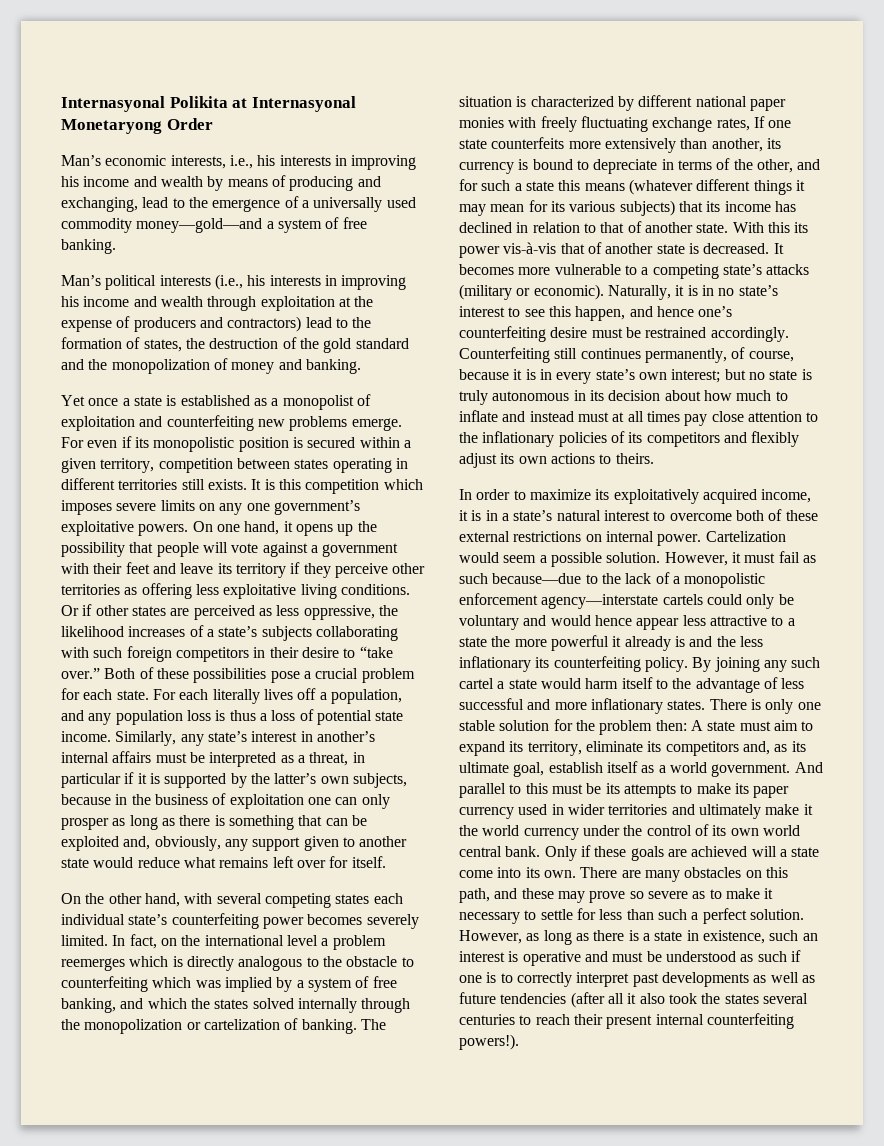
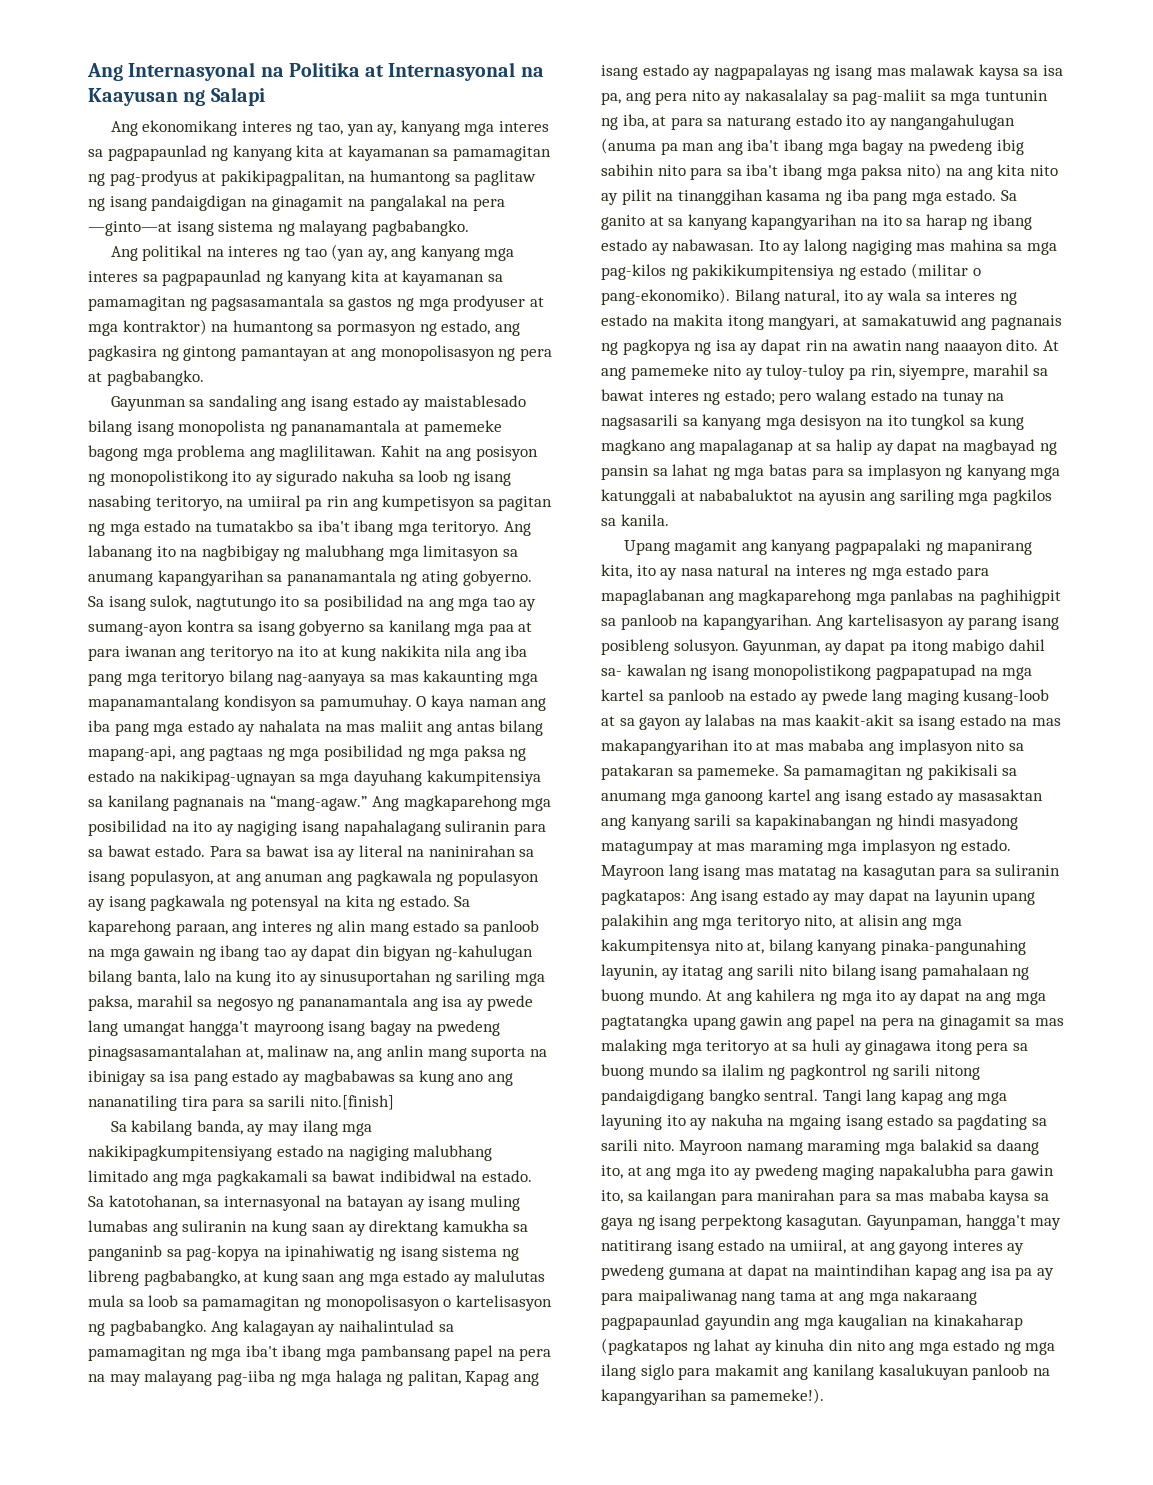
- Internasyonal Polikita at Internasyonal Monetaryong Order
- Man’s economic interests, i.e., his interests in improving his income and wealth by means of producing and exchanging, lead to the emergence of a universally used commodity money—gold—and a system of free banking.
- Man’s political interests (i.e., his interests in improving his income and wealth through exploitation at the expense of producers and contractors) lead to the formation of states, the destruction of the gold standard and the monopolization of money and banking.
- Yet once a state is established as a monopolist of exploitation and counterfeiting new problems emerge. For even if its monopolistic position is secured within a given territory, competition between states operating in different territories still exists. It is this competition which imposes severe limits on any one government’s exploitative powers. On one hand, it opens up the possibility that people will vote against a government with their feet and leave its territory if they perceive other territories as offering less exploitative living conditions. Or if other states are perceived as less oppressive, the likelihood increases of a state’s subjects collaborating with such foreign competitors in their desire to “take over.” Both of these possibilities pose a crucial problem for each state. For each literally lives off a population, and any population loss is thus a loss of potential state income. Similarly, any state’s interest in another’s internal affairs must be interpreted as a threat, in particular if it is supported by the latter’s own subjects, because in the business of exploitation one can only prosper as long as there is something that can be exploited and, obviously, any support given to another state would reduce what remains left over for itself.
- On the other hand, with several competing states each individual state’s counterfeiting power becomes severely limited. In fact, on the international level a problem reemerges which is directly analogous to the obstacle to counterfeiting which was implied by a system of free banking, and which the states solved internally through the monopolization or cartelization of banking. The situation is characterized by different national paper monies with freely fluctuating exchange rates, If one state counterfeits more extensively than another, its currency is bound to depreciate in terms of the other, and for such a state this means (whatever different things it may mean for its various subjects) that its income has declined in relation to that of another state. With this its power vis-à-vis that of another state is decreased. It becomes more vulnerable to a competing state’s attacks (military or economic). Naturally, it is in no state’s interest to see this happen, and hence one’s counterfeiting desire must be restrained accordingly. Counterfeiting still continues permanently, of course, because it is in every state’s own interest; but no state is truly autonomous in its decision about how much to inflate and instead must at all times pay close attention to the inflationary policies of its competitors and flexibly adjust its own actions to theirs.
- In order to maximize its exploitatively acquired income, it is in a state’s natural interest to overcome both of these external restrictions on internal power. Cartelization would seem a possible solution. However, it must fail as such because—due to the lack of a monopolistic enforcement agency—interstate cartels could only be voluntary and would hence appear less attractive to a state the more powerful it already is and the less inflationary its counterfeiting policy. By joining any such cartel a state would harm itself to the advantage of less successful and more inflationary states. There is only one stable solution for the problem then: A state must aim to expand its territory, eliminate its competitors and, as its ultimate goal, establish itself as a world government. And parallel to this must be its attempts to make its paper currency used in wider territories and ultimately make it the world currency under the control of its own world central bank. Only if these goals are achieved will a state come into its own. There are many obstacles on this path, and these may prove so severe as to make it necessary to settle for less than such a perfect solution. However, as long as there is a state in existence, such an interest is operative and must be understood as such if one is to correctly interpret past developments as well as future tendencies (after all it also took the states several centuries to reach their present internal counterfeiting powers!).
+ Ang Internasyonal na Politika at Internasyonal na Kaayusan ng Salapi
+ Ang ekonomikang interes ng tao, yan ay, kanyang mga interes sa pagpapaunlad ng kanyang kita at kayamanan sa pamamagitan ng pag-prodyus at pakikipagpalitan, na humantong sa paglitaw ng isang pandaigdigan na ginagamit na pangalakal na pera —ginto—at isang sistema ng malayang pagbabangko.
+ Ang politikal na interes ng tao (yan ay, ang kanyang mga interes sa pagpapaunlad ng kanyang kita at kayamanan sa pamamagitan ng pagsasamantala sa gastos ng mga prodyuser at mga kontraktor) na humantong sa pormasyon ng estado, ang pagkasira ng gintong pamantayan at ang monopolisasyon ng pera at pagbabangko.
+ Gayunman sa sandaling ang isang estado ay maistablesado bilang isang monopolista ng pananamantala at pamemeke bagong mga problema ang maglilitawan. Kahit na ang posisyon ng monopolistikong ito ay sigurado nakuha sa loob ng isang nasabing teritoryo, na umiiral pa rin ang kumpetisyon sa pagitan ng mga estado na tumatakbo sa iba't ibang mga teritoryo. Ang labanang ito na nagbibigay ng malubhang mga limitasyon sa anumang kapangyarihan sa pananamantala ng ating gobyerno. Sa isang sulok, nagtutungo ito sa posibilidad na ang mga tao ay sumang-ayon kontra sa isang gobyerno sa kanilang mga paa at para iwanan ang teritoryo na ito at kung nakikita nila ang iba pang mga teritoryo bilang nag-aanyaya sa mas kakaunting mga mapanamantalang kondisyon sa pamumuhay. O kaya naman ang iba pang mga estado ay nahalata na mas maliit ang antas bilang mapang-api, ang pagtaas ng mga posibilidad ng mga paksa ng estado na nakikipag-ugnayan sa mga dayuhang kakumpitensiya sa kanilang pagnanais na “mang-agaw.” Ang magkaparehong mga posibilidad na ito ay nagiging isang napahalagang suliranin para sa bawat estado. Para sa bawat isa ay literal na naninirahan sa isang populasyon, at ang anuman ang pagkawala ng populasyon ay isang pagkawala ng potensyal na kita ng estado. Sa kaparehong paraan, ang interes ng alin mang estado sa panloob na mga gawain ng ibang tao ay dapat din bigyan ng-kahulugan bilang banta, lalo na kung ito ay sinusuportahan ng sariling mga paksa, marahil sa negosyo ng pananamantala ang isa ay pwede lang umangat hangga't mayroong isang bagay na pwedeng pinagsasamantalahan at, malinaw na, ang anlin mang suporta na ibinigay sa isa pang estado ay magbabawas sa kung ano ang nananatiling tira para sa sarili nito.[finish]
+ Sa kabilang banda, ay may ilang mga nakikipagkumpitensiyang estado na nagiging malubhang limitado ang mga pagkakamali sa bawat indibidwal na estado. Sa katotohanan, sa internasyonal na batayan ay isang muling lumabas ang suliranin na kung saan ay direktang kamukha sa panganinb sa pag-kopya na ipinahiwatig ng isang sistema ng libreng pagbabangko, at kung saan ang mga estado ay malulutas mula sa loob sa pamamagitan ng monopolisasyon o kartelisasyon ng pagbabangko. Ang kalagayan ay naihalintulad sa pamamagitan ng mga iba't ibang mga pambansang papel na pera na may malayang pag-iiba ng mga halaga ng palitan, Kapag ang isang estado ay nagpapalayas ng isang mas malawak kaysa sa isa pa, ang pera nito ay nakasalalay sa pag-maliit sa mga tuntunin ng iba, at para sa naturang estado ito ay nangangahulugan (anuma pa man ang iba't ibang mga bagay na pwedeng ibig sabihin nito para sa iba't ibang mga paksa nito) na ang kita nito ay pilit na tinanggihan kasama ng iba pang mga estado. Sa ganito at sa kanyang kapangyarihan na ito sa harap ng ibang estado ay nabawasan. Ito ay lalong nagiging mas mahina sa mga pag-kilos ng pakikikumpitensiya ng estado (militar o pang-ekonomiko). Bilang natural, ito ay wala sa interes ng estado na makita itong mangyari, at samakatuwid ang pagnanais ng pagkopya ng isa ay dapat rin na awatin nang naaayon dito. At ang pamemeke nito ay tuloy-tuloy pa rin, siyempre, marahil sa bawat interes ng estado; pero walang estado na tunay na nagsasarili sa kanyang mga desisyon na ito tungkol sa kung magkano ang mapalaganap at sa halip ay dapat na magbayad ng pansin sa lahat ng mga batas para sa implasyon ng kanyang mga katunggali at nababaluktot na ayusin ang sariling mga pagkilos sa kanila.
+ Upang magamit ang kanyang pagpapalaki ng mapanirang kita, ito ay nasa natural na interes ng mga estado para mapaglabanan ang magkaparehong mga panlabas na paghihigpit sa panloob na kapangyarihan. Ang kartelisasyon ay parang isang posibleng solusyon. Gayunman, ay dapat pa itong mabigo dahil sa- kawalan ng isang monopolistikong pagpapatupad na mga kartel sa panloob na estado ay pwede lang maging kusang-loob at sa gayon ay lalabas na mas kaakit-akit sa isang estado na mas makapangyarihan ito at mas mababa ang implasyon nito sa patakaran sa pamemeke. Sa pamamagitan ng pakikisali sa anumang mga ganoong kartel ang isang estado ay masasaktan ang kanyang sarili sa kapakinabangan ng hindi masyadong matagumpay at mas maraming mga implasyon ng estado. Mayroon lang isang mas matatag na kasagutan para sa suliranin pagkatapos: Ang isang estado ay may dapat na layunin upang palakihin ang mga teritoryo nito, at alisin ang mga kakumpitensya nito at, bilang kanyang pinaka-pangunahing layunin, ay itatag ang sarili nito bilang isang pamahalaan ng buong mundo. At ang kahilera ng mga ito ay dapat na ang mga pagtatangka upang gawin ang papel na pera na ginagamit sa mas malaking mga teritoryo at sa huli ay ginagawa itong pera sa buong mundo sa ilalim ng pagkontrol ng sarili nitong pandaigdigang bangko sentral. Tangi lang kapag ang mga layuning ito ay nakuha na mgaing isang estado sa pagdating sa sarili nito. Mayroon namang maraming mga balakid sa daang ito, at ang mga ito ay pwedeng maging napakalubha para gawin ito, sa kailangan para manirahan para sa mas mababa kaysa sa gaya ng isang perpektong kasagutan. Gayunpaman, hangga't may natitirang isang estado na umiiral, at ang gayong interes ay pwedeng gumana at dapat na maintindihan kapag ang isa pa ay para maipaliwanag nang tama at ang mga nakaraang pagpapaunlad gayundin ang mga kaugalian na kinakaharap (pagkatapos ng lahat ay kinuha din nito ang mga estado ng mga ilang siglo para makamit ang kanilang kasalukuyan panloob na kapangyarihan sa pamemeke!).

